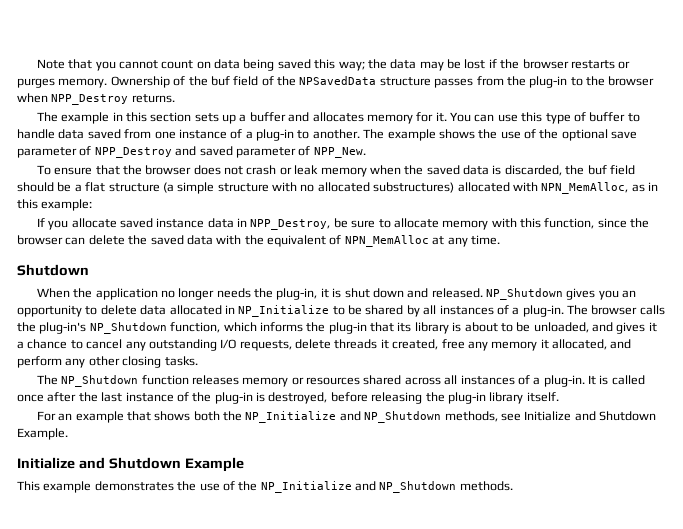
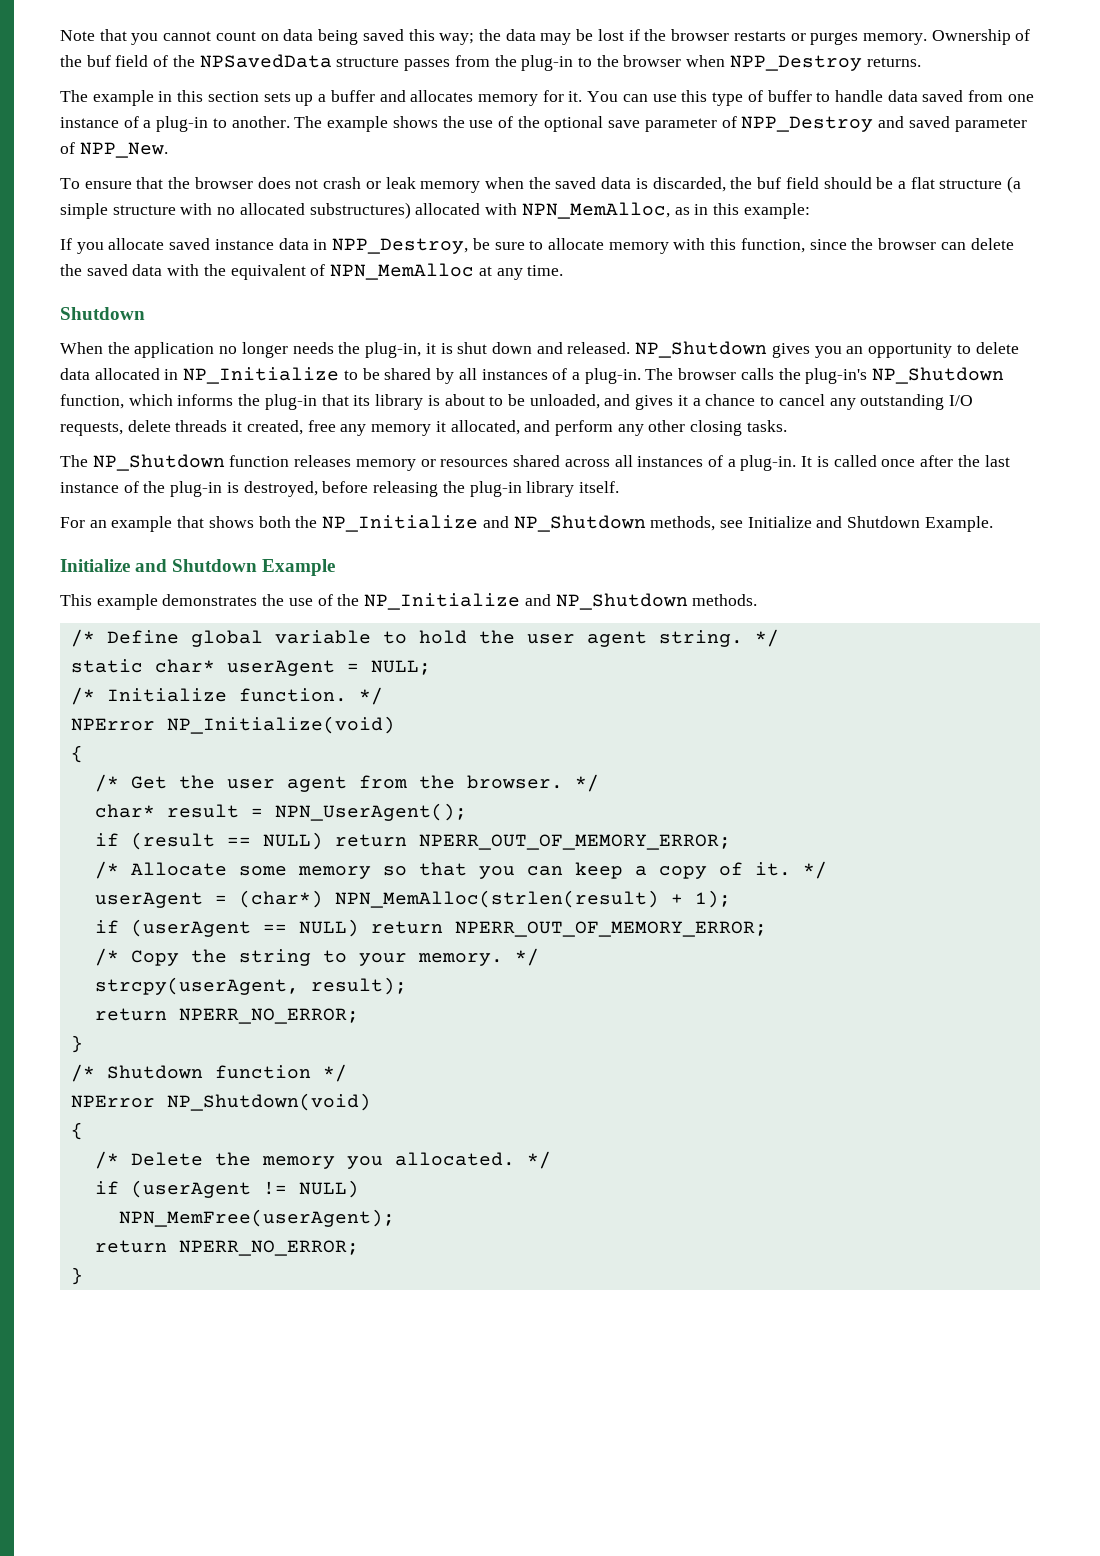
+ /* Define global variable to hold the user agent string. */
+ static char* userAgent = NULL;
+ /* Initialize function. */
+ NPError NP_Initialize(void)
+ {
+ /* Get the user agent from the browser. */
+ char* result = NPN_UserAgent();
+ if (result == NULL) return NPERR_OUT_OF_MEMORY_ERROR;
+ /* Allocate some memory so that you can keep a copy of it. */
+ userAgent = (char*) NPN_MemAlloc(strlen(result) + 1);
+ if (userAgent == NULL) return NPERR_OUT_OF_MEMORY_ERROR;
+ /* Copy the string to your memory. */
+ strcpy(userAgent, result);
+ return NPERR_NO_ERROR;
+ }
+ /* Shutdown function */
+ NPError NP_Shutdown(void)
+ {
+ /* Delete the memory you allocated. */
+ if (userAgent != NULL)
+ NPN_MemFree(userAgent);
+ return NPERR_NO_ERROR;
+ }

